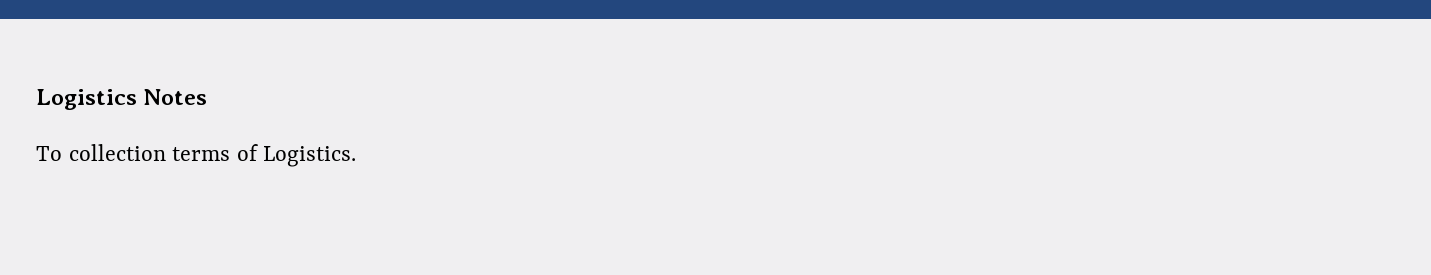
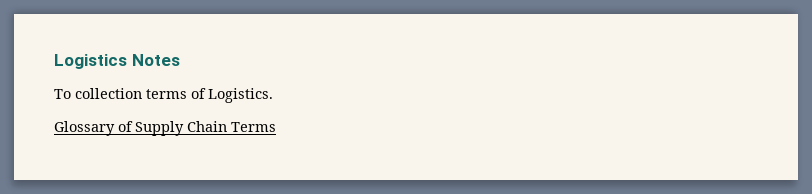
+ Glossary of Supply Chain Terms

